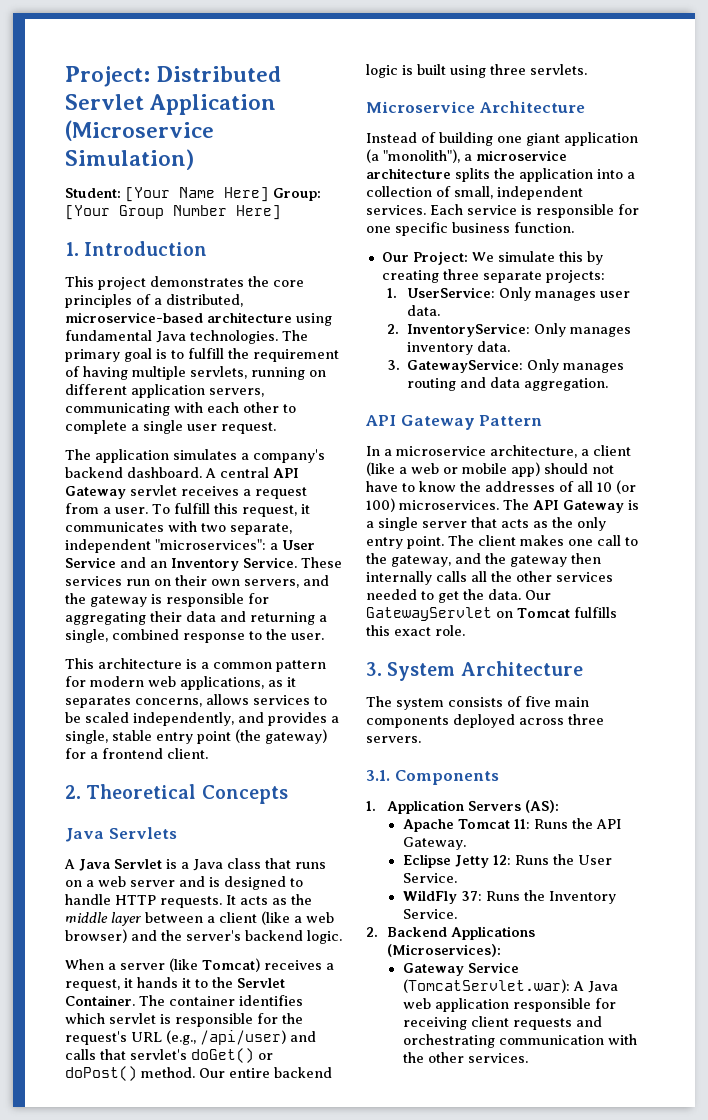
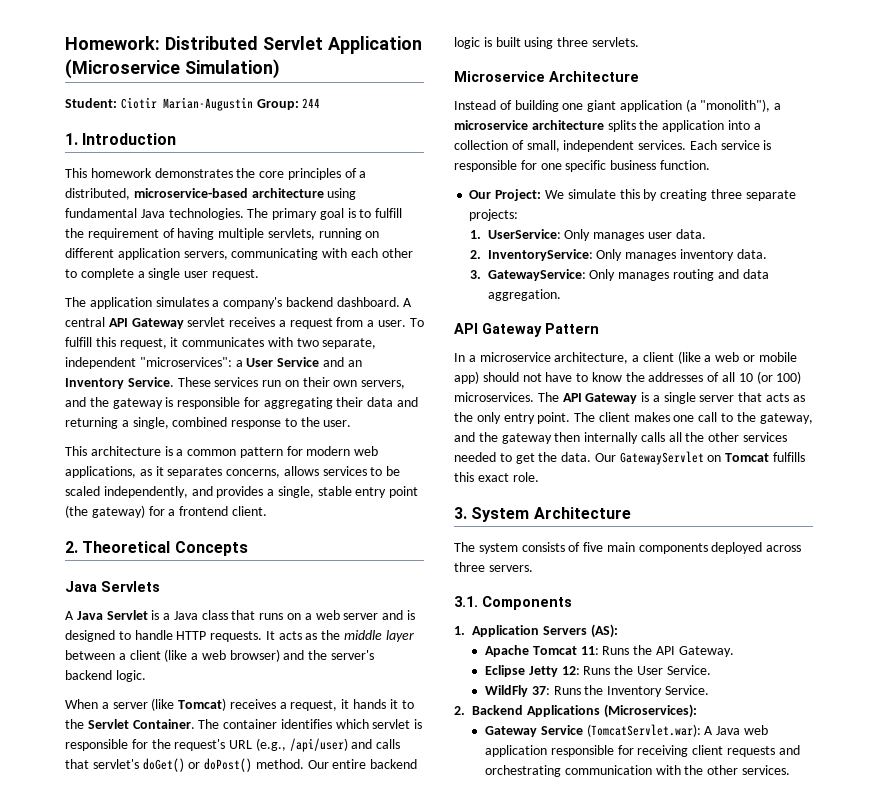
- Project: Distributed Servlet Application (Microservice Simulation)
+ Homework: Distributed Servlet Application (Microservice Simulation)
- Student: [Your Name Here] Group: [Your Group Number Here]
+ Student: Ciotir Marian-Augustin Group: 244
- This project demonstrates the core principles of a distributed, microservice-based architecture using fundamental Java technologies.
+ This homework demonstrates the core principles of a distributed, microservice-based architecture using fundamental Java technologies.

